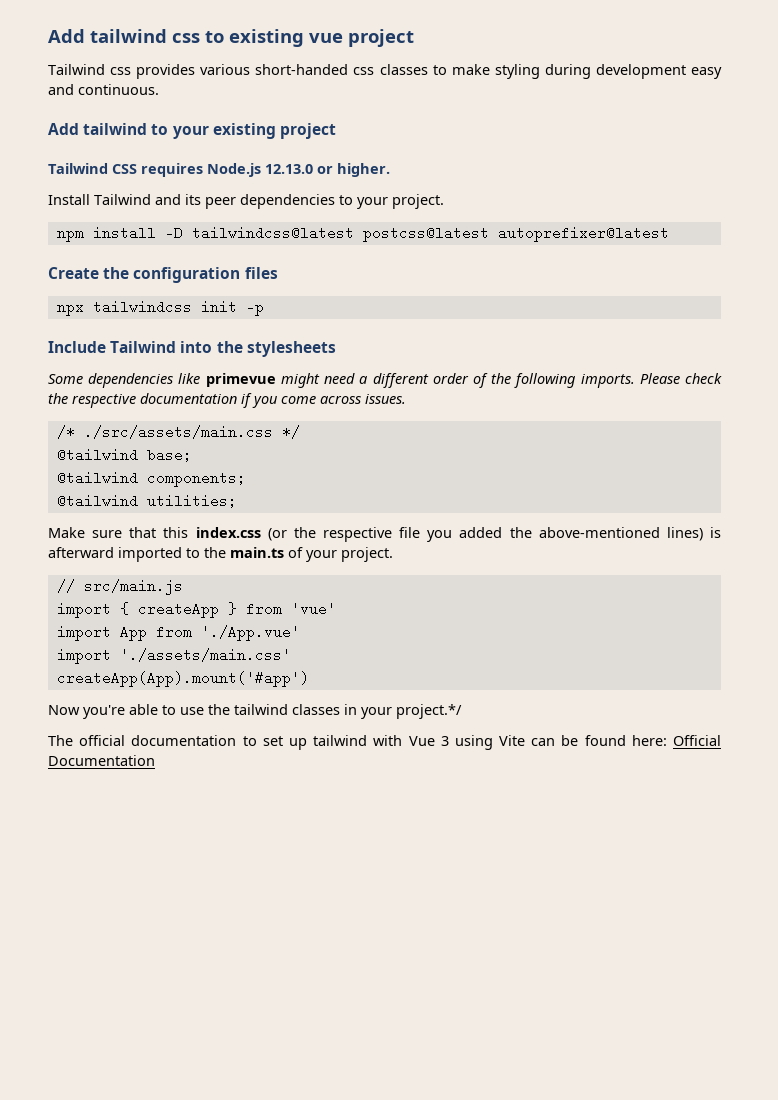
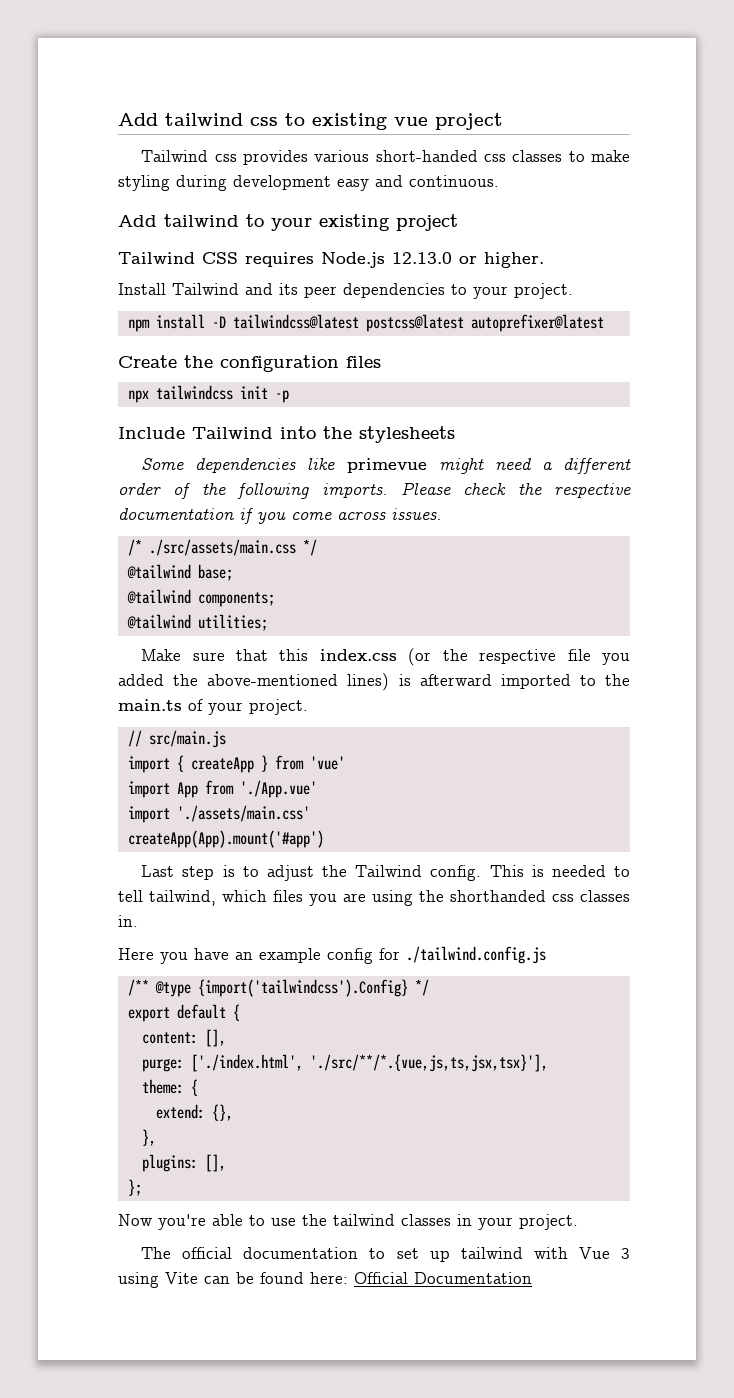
+ Last step is to adjust the Tailwind config. This is needed to tell tailwind, which files you are using the shorthanded css classes in.
+ Here you have an example config for ./tailwind.config.js
+ /** @type {import('tailwindcss').Config} */
+ export default {
+ content: [],
+ purge: ['./index.html', './src/**/*.{vue,js,ts,jsx,tsx}'],
+ theme: {
+ extend: {},
+ },
+ plugins: [],
+ };
- Now you're able to use the tailwind classes in your project.*/
+ Now you're able to use the tailwind classes in your project.

